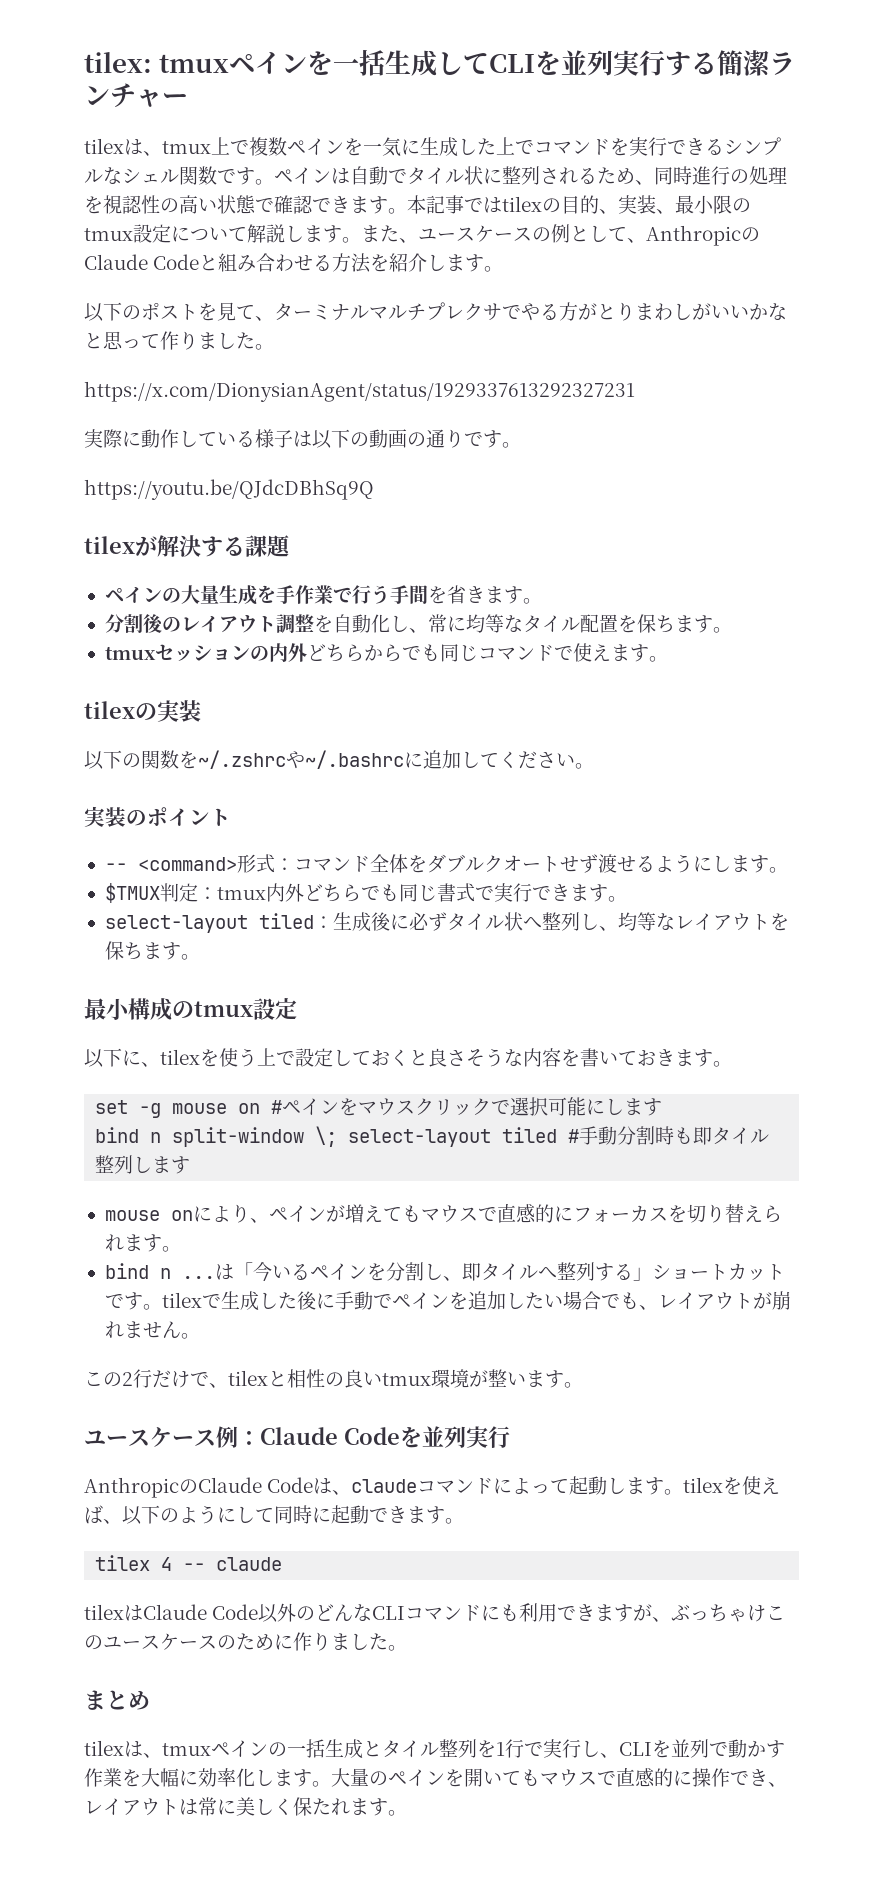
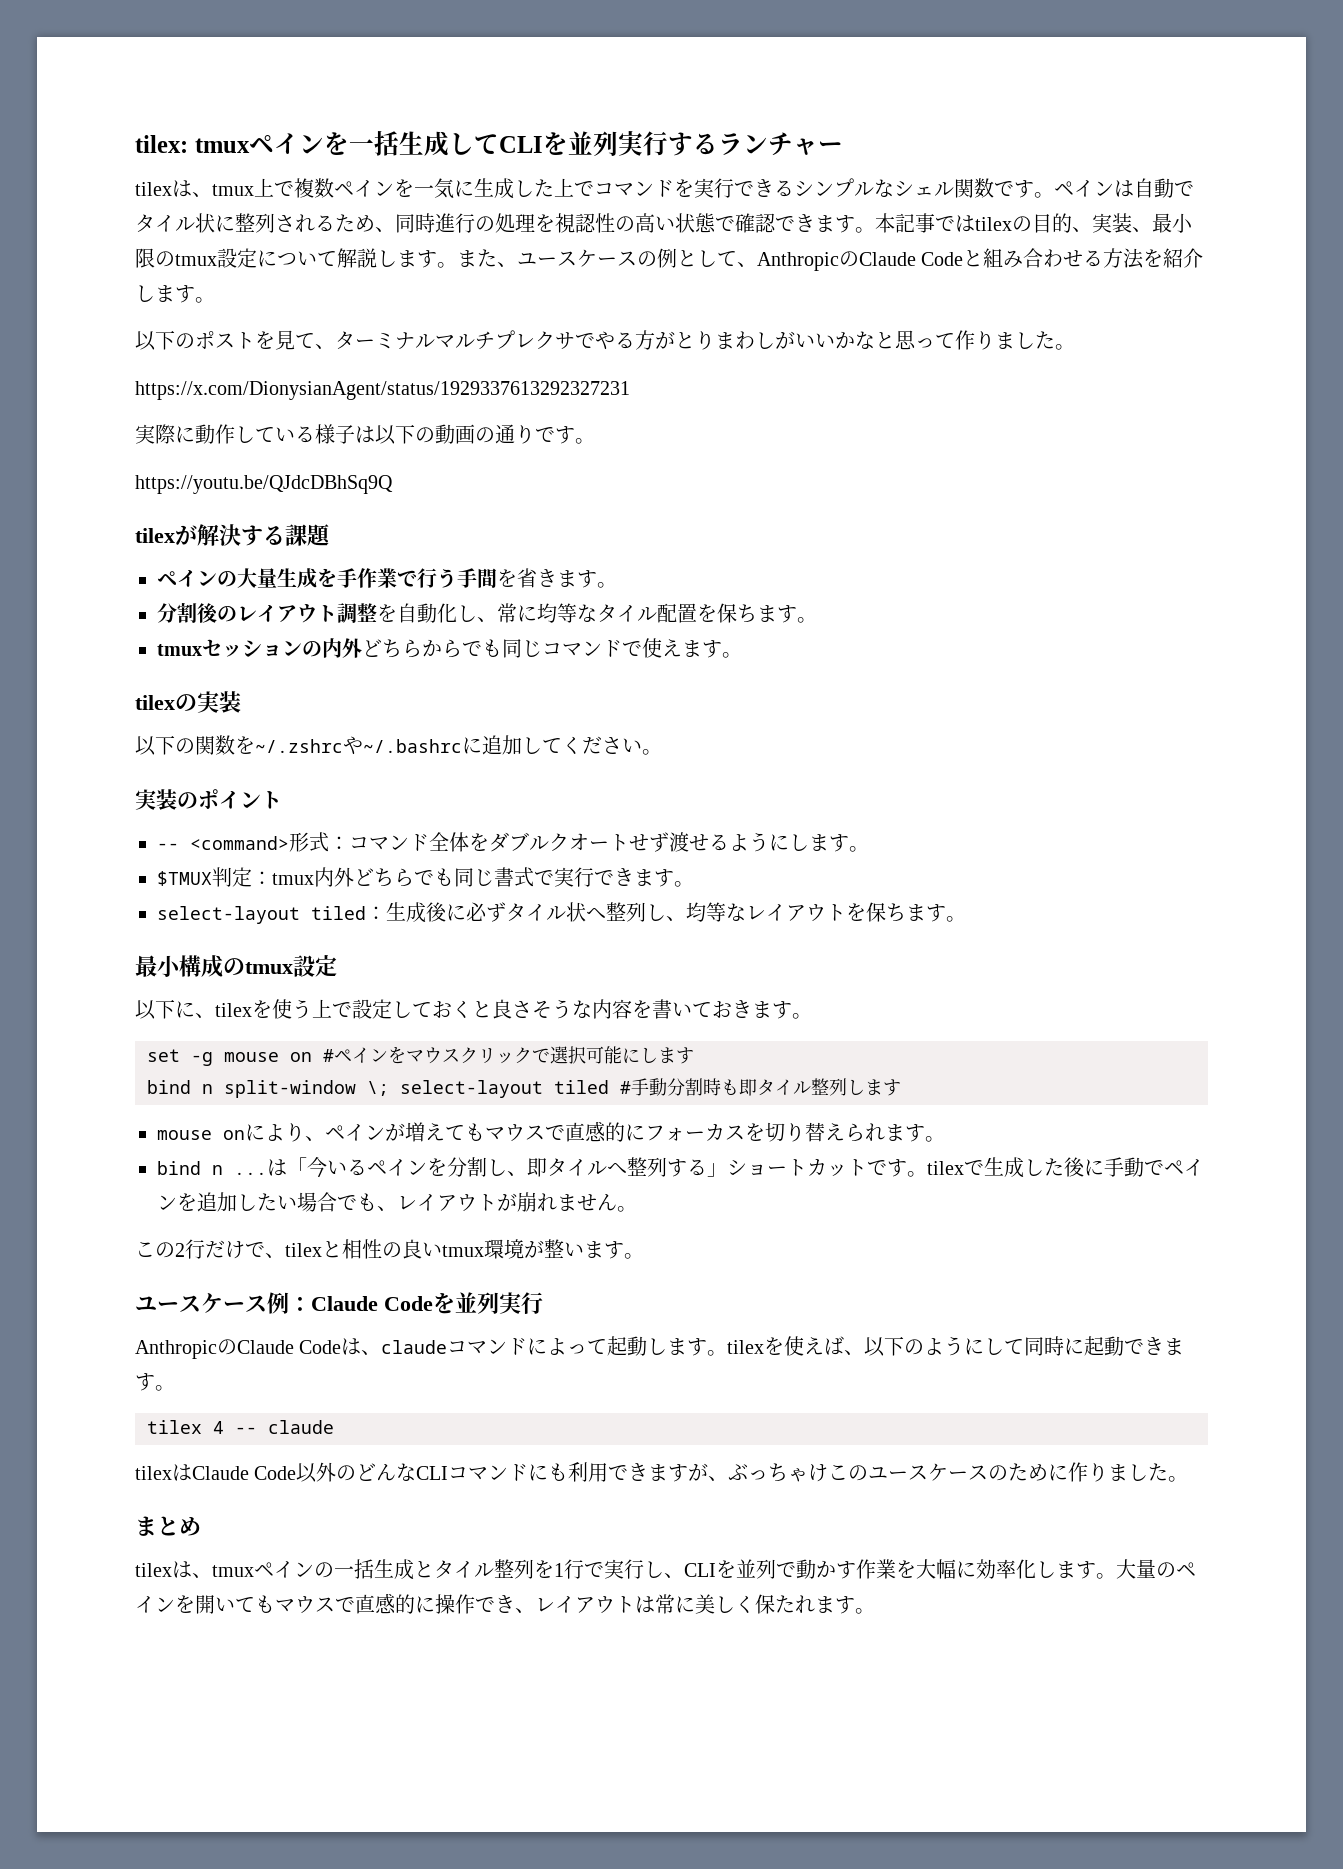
- tilex: tmuxペインを一括生成してCLIを並列実行する簡潔ランチャー
+ tilex: tmuxペインを一括生成してCLIを並列実行するランチャー

